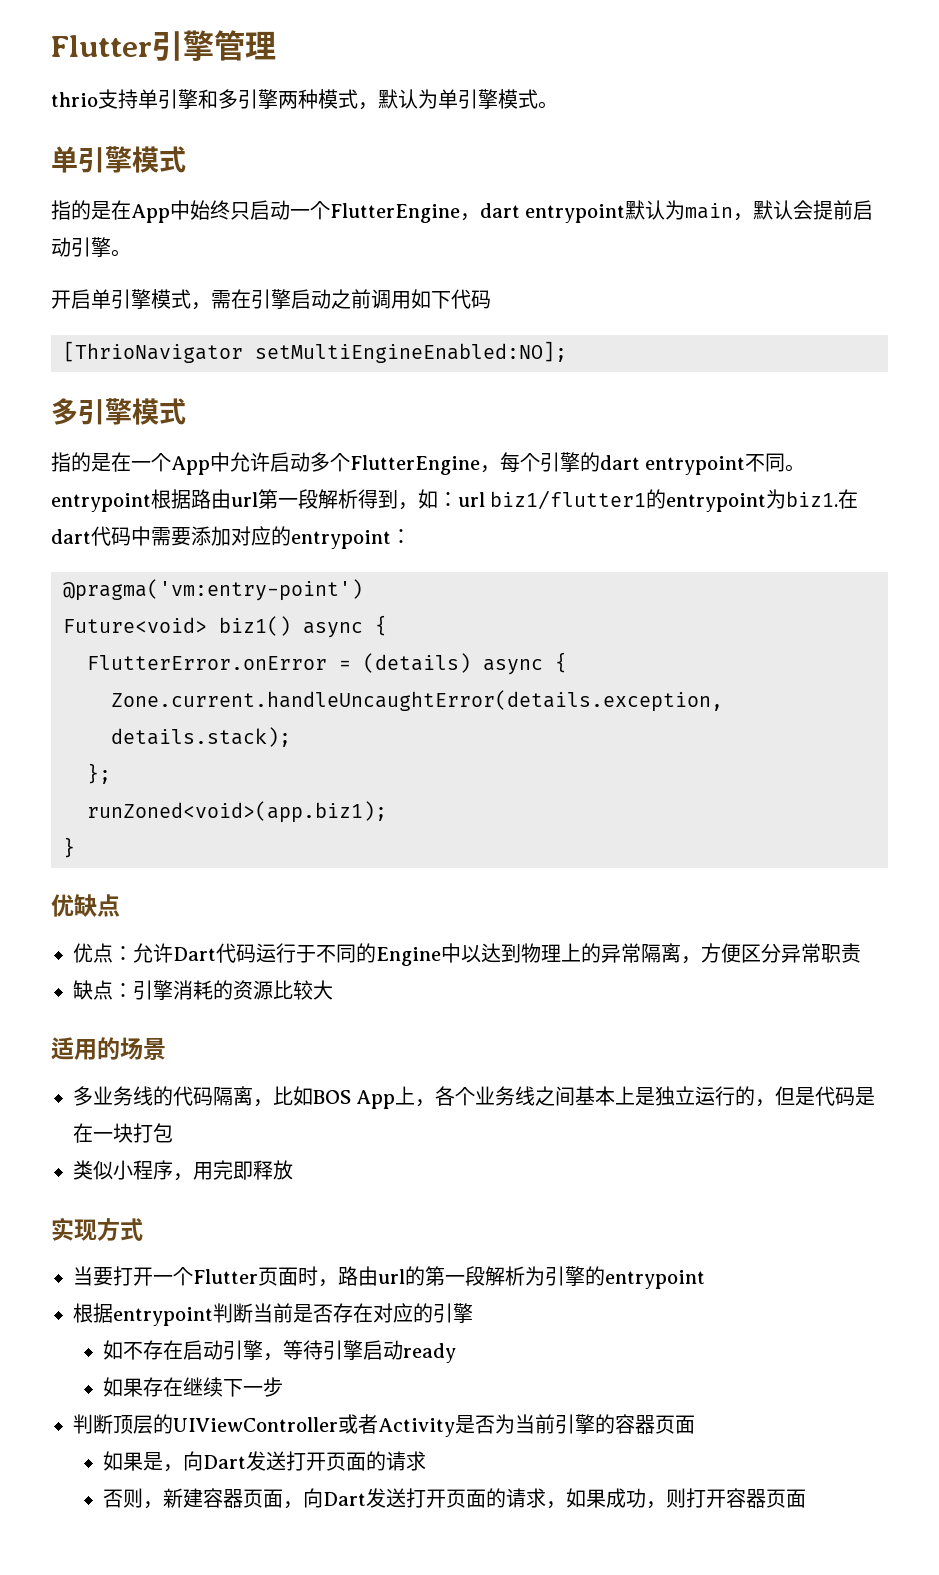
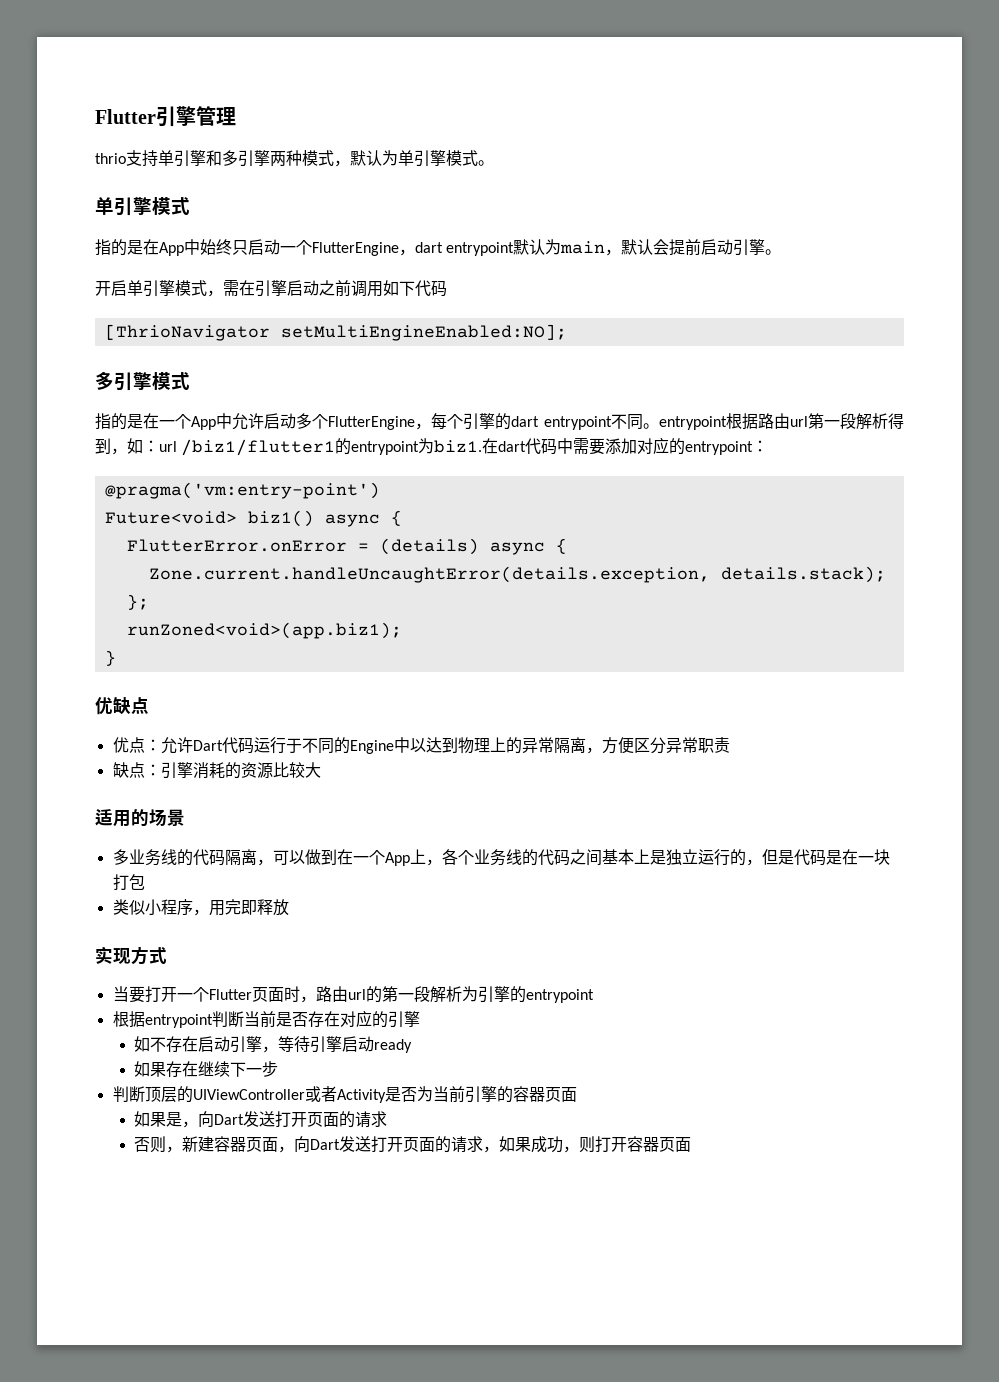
- 指的是在一个App中允许启动多个FlutterEngine，每个引擎的dart entrypoint不同。entrypoint根据路由url第一段解析得到，如：url biz1/flutter1的entrypoint为biz1.
+ 指的是在一个App中允许启动多个FlutterEngine，每个引擎的dart entrypoint不同。entrypoint根据路由url第一段解析得到，如：url /biz1/flutter1的entrypoint为biz1.
- 多业务线的代码隔离，比如BOS App上，各个业务线之间基本上是独立运行的，但是代码是在一块打包
+ 多业务线的代码隔离，可以做到在一个App上，各个业务线的代码之间基本上是独立运行的，但是代码是在一块打包

